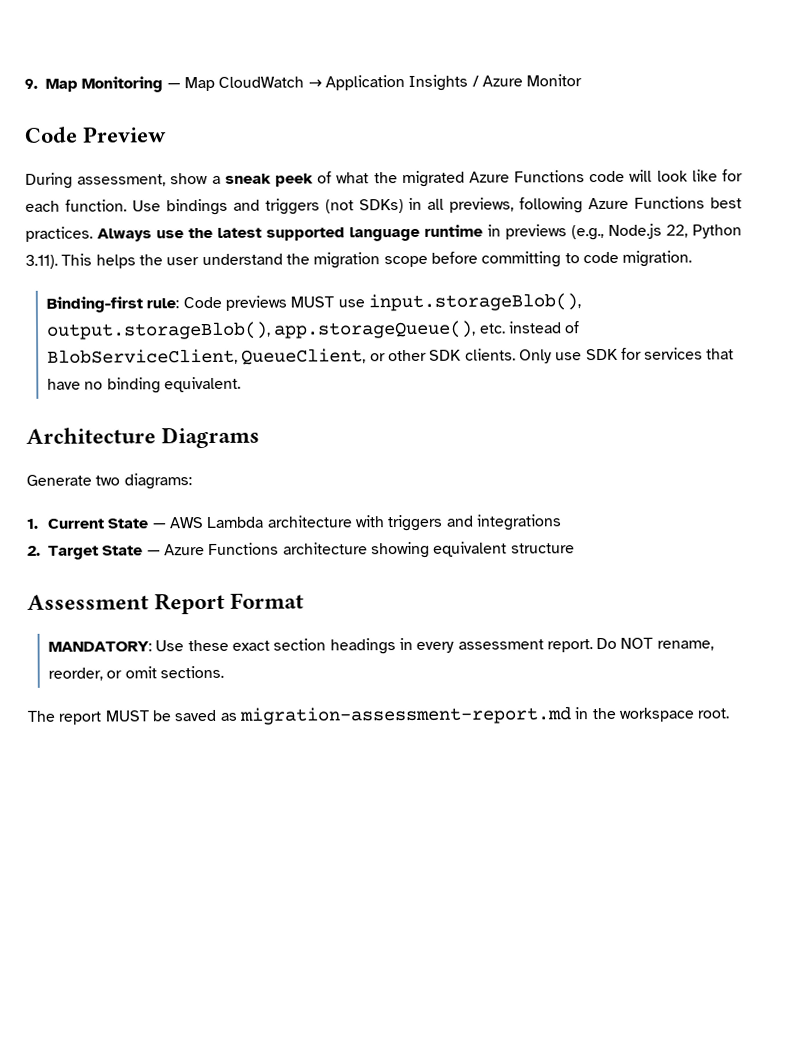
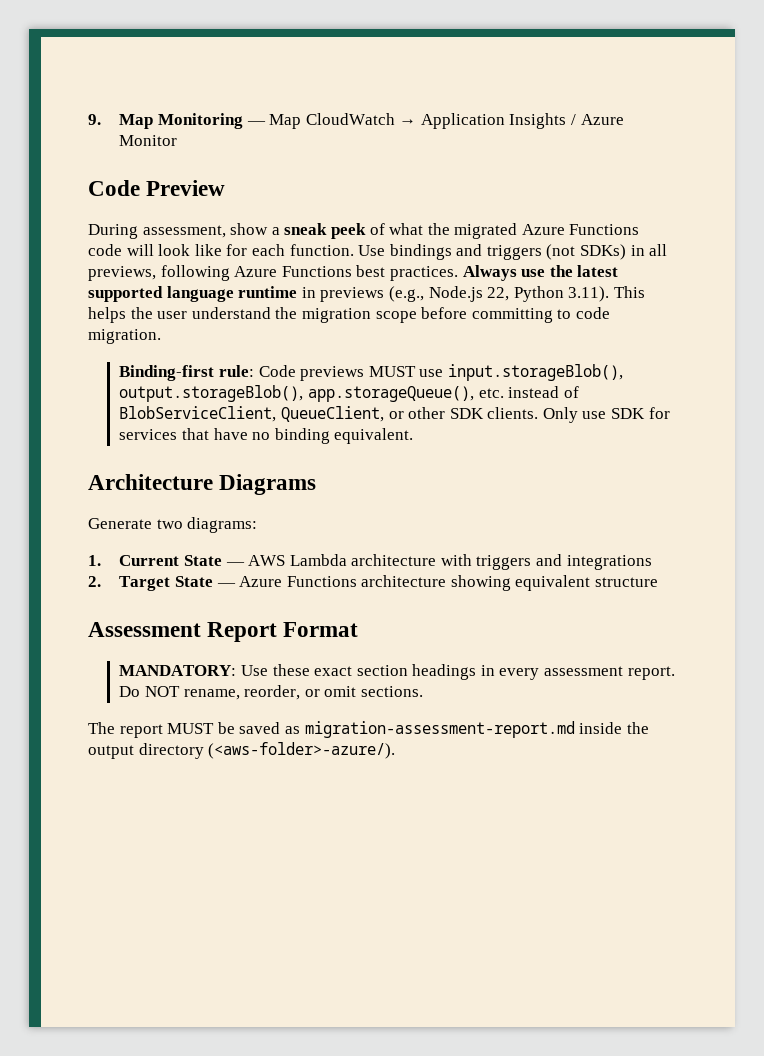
- The report MUST be saved as migration-assessment-report.md in the workspace root.
+ The report MUST be saved as migration-assessment-report.md inside the output directory (<aws-folder>-azure/).

